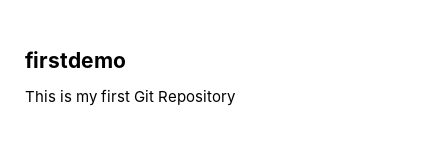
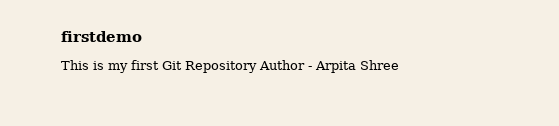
- This is my first Git Repository
+ This is my first Git Repository Author - Arpita Shree

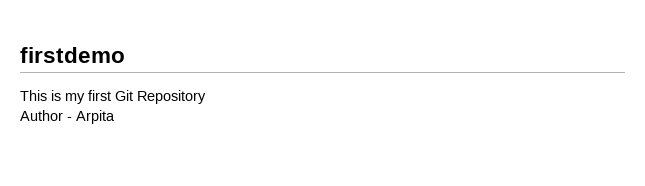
- This is my first Git Repository Author - Arpita Shree
+ This is my first Git Repository
+ Author - Arpita

